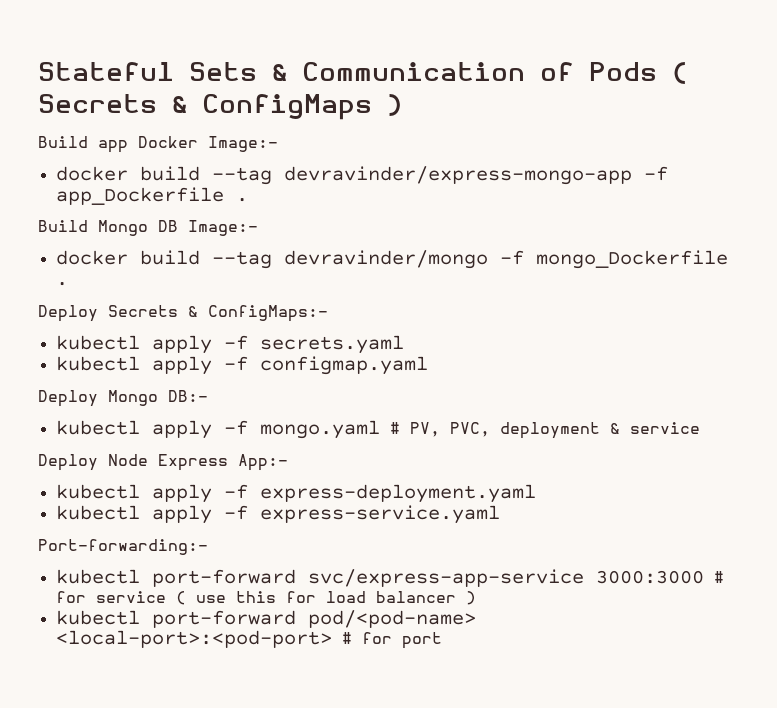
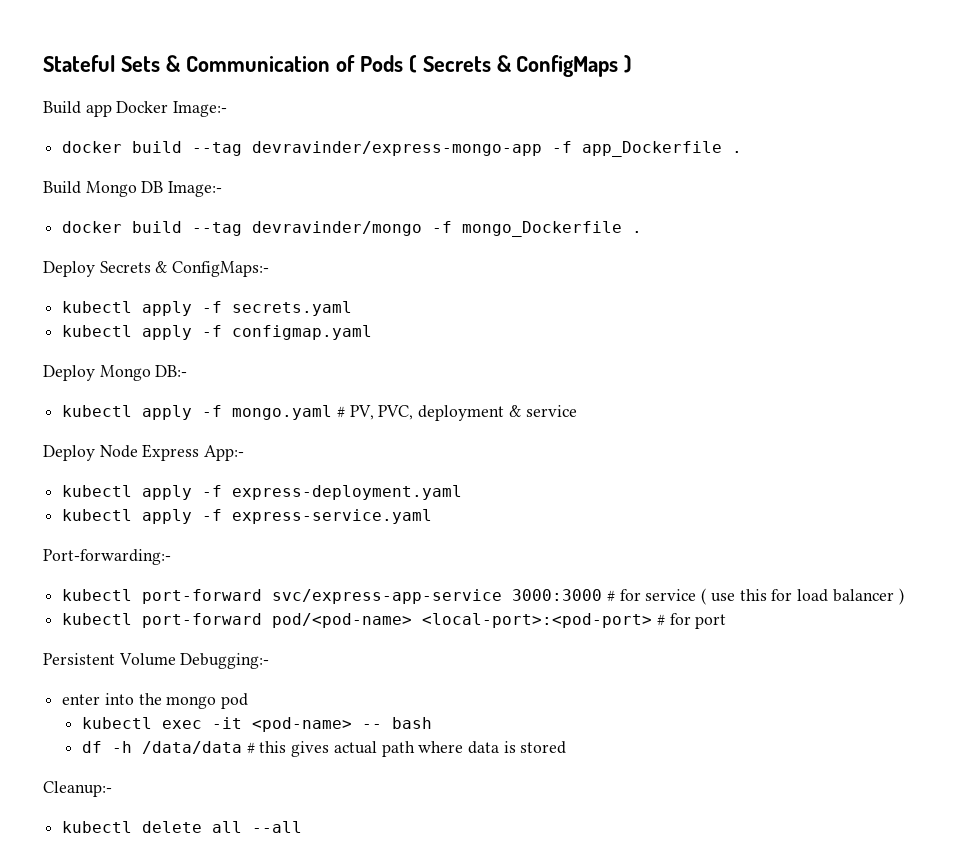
+ Persistent Volume Debugging:-
+ enter into the mongo pod
+ kubectl exec -it <pod-name> -- bash
+ df -h /data/data # this gives actual path where data is stored
+ Cleanup:-
+ kubectl delete all --all

